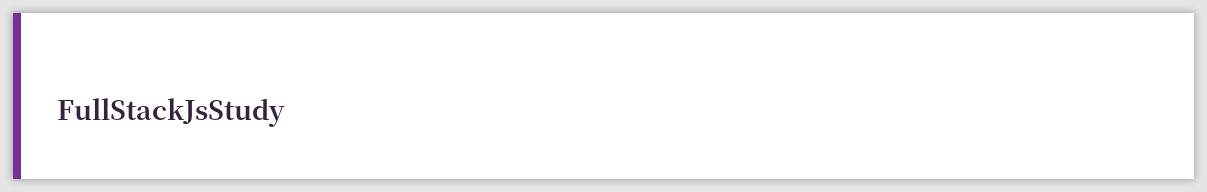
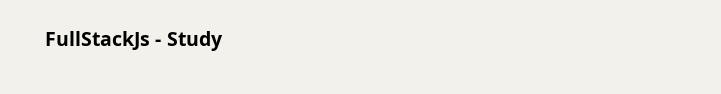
- FullStackJsStudy
+ FullStackJs - Study

